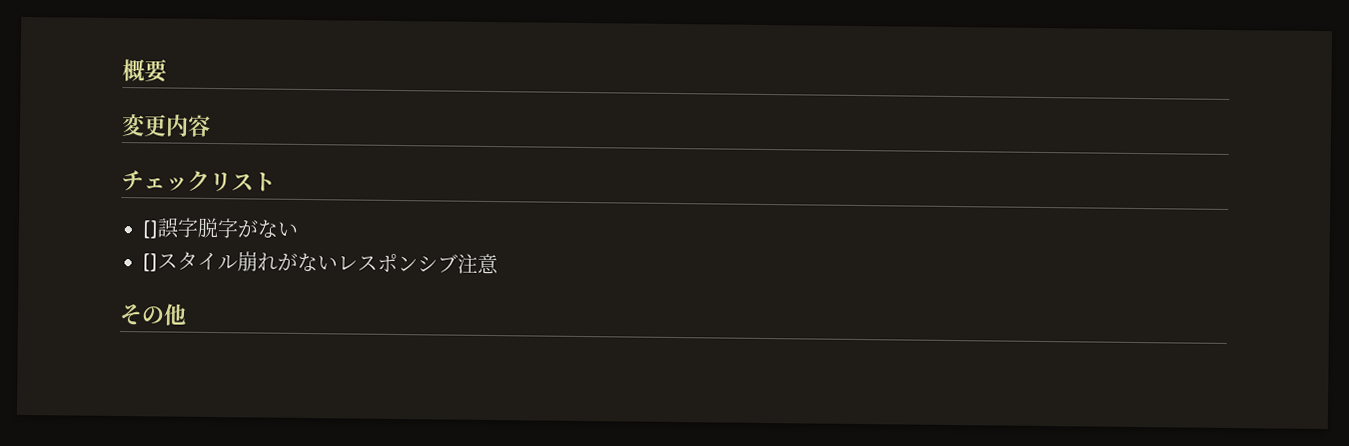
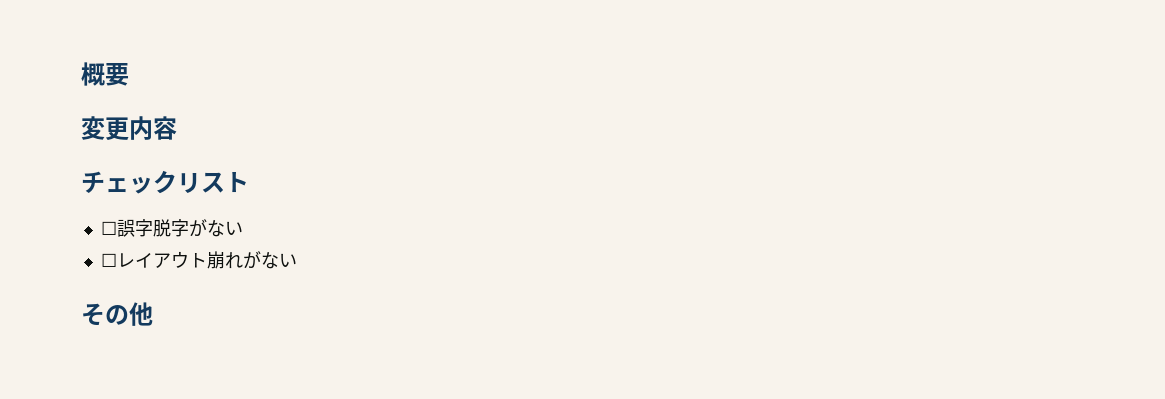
- []誤字脱字がない
+ ☐誤字脱字がない
- []スタイル崩れがないレスポンシブ注意
+ ☐レイアウト崩れがない

